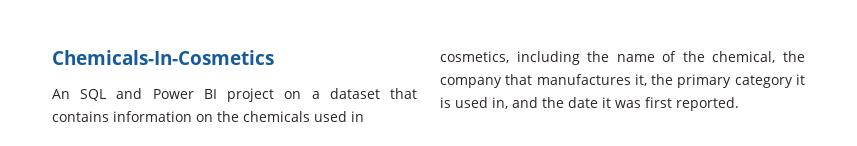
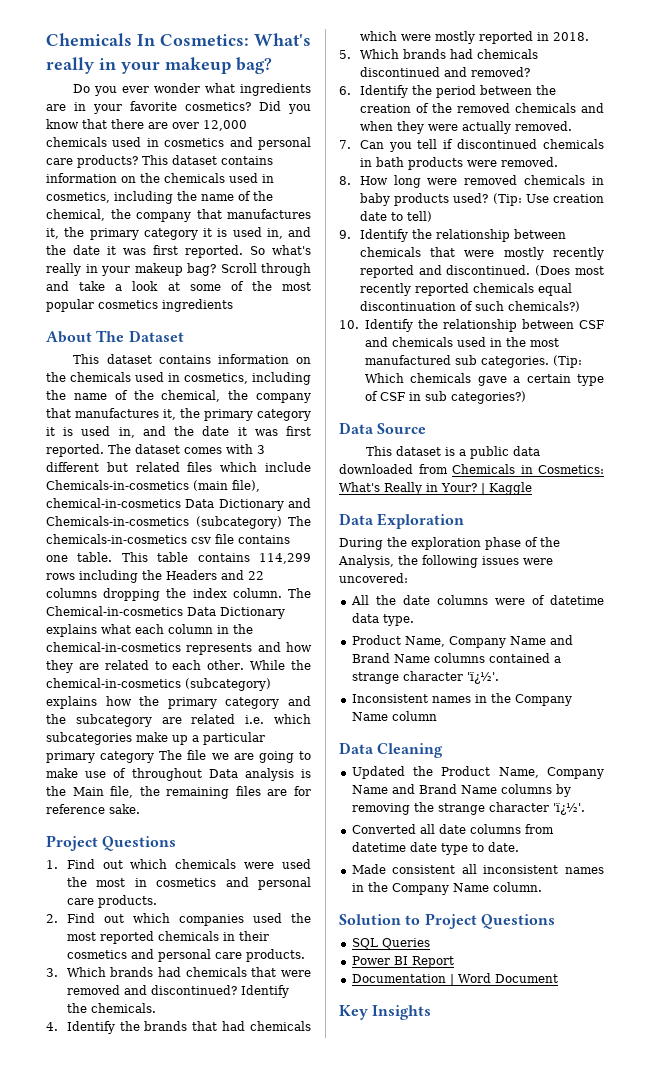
- Chemicals-In-Cosmetics
- An SQL and Power BI project on a dataset that contains information on the chemicals used in cosmetics, including the name of the chemical, the company that manufactures it, the primary category it is used in, and the date it was first reported.
+ Chemicals In Cosmetics: What's really in your makeup bag?
+ Do you ever wonder what ingredients are in your favorite cosmetics? Did you know that there are over 12,000 chemicals used in cosmetics and personal care products? This dataset contains information on the chemicals used in cosmetics, including the name of the chemical, the company that manufactures it, the primary category it is used in, and the date it was first reported.
+ So what's really in your makeup bag? Scroll through and take a look at some of the most popular cosmetics ingredients
+ About The Dataset
+ This dataset contains information on the chemicals used in cosmetics, including the name of the chemical, the company that manufactures it, the primary category it is used in, and the date it was first reported. The dataset comes with 3 different but related files which include Chemicals-in-cosmetics (main file), chemical-in-cosmetics Data Dictionary and Chemicals-in-cosmetics (subcategory) The chemicals-in-cosmetics csv file contains one table. This table contains 114,299 rows including the Headers and 22 columns dropping the index column. The Chemical-in-cosmetics Data Dictionary explains what each column in the chemical-in-cosmetics represents and how they are related to each other. While the chemical-in-cosmetics (subcategory) explains how the primary category and the subcategory are related i.e. which subcategories make up a particular primary category The file we are going to make use of throughout Data analysis is the Main file, the remaining files are for reference sake.
+ Project Questions
+ 1. Find out which chemicals were used the most in cosmetics and personal care products.
+ 2. Find out which companies used the most reported chemicals in their cosmetics and personal care products.
+ 3. Which brands had chemicals that were removed and discontinued? Identify the chemicals.
+ 4. Identify the brands that had chemicals which were mostly reported in 2018.
+ 5. Which brands had chemicals discontinued and removed?
+ 6. Identify the period between the creation of the removed chemicals and when they were actually removed.
+ 7. Can you tell if discontinued chemicals in bath products were removed.
+ 8. How long were removed chemicals in baby products used? (Tip: Use creation date to tell)
+ 9. Identify the relationship between chemicals that were mostly recently reported and discontinued. (Does most recently reported chemicals equal discontinuation of such chemicals?)
+ 10. Identify the relationship between CSF and chemicals used in the most manufactured sub categories. (Tip: Which chemicals gave a certain type of CSF in sub categories?)
+ Data Source
+ This dataset is a public data downloaded from Chemicals in Cosmetics: What's Really in Your? | Kaggle
+ Data Exploration
+ During the exploration phase of the Analysis, the following issues were uncovered:
+ All the date columns were of datetime data type.
+ Product Name, Company Name and Brand Name columns contained a strange character 'ï¿½'.
+ Inconsistent names in the Company Name column
+ Data Cleaning
+ Updated the Product Name, Company Name and Brand Name columns by removing the strange character 'ï¿½'.
+ Converted all date columns from datetime date type to date.
+ Made consistent all inconsistent names in the Company Name column.
+ Solution to Project Questions
+ SQL Queries
+ Power BI Report
+ Documentation | Word Document
+ Key Insights

